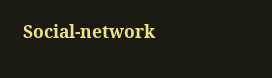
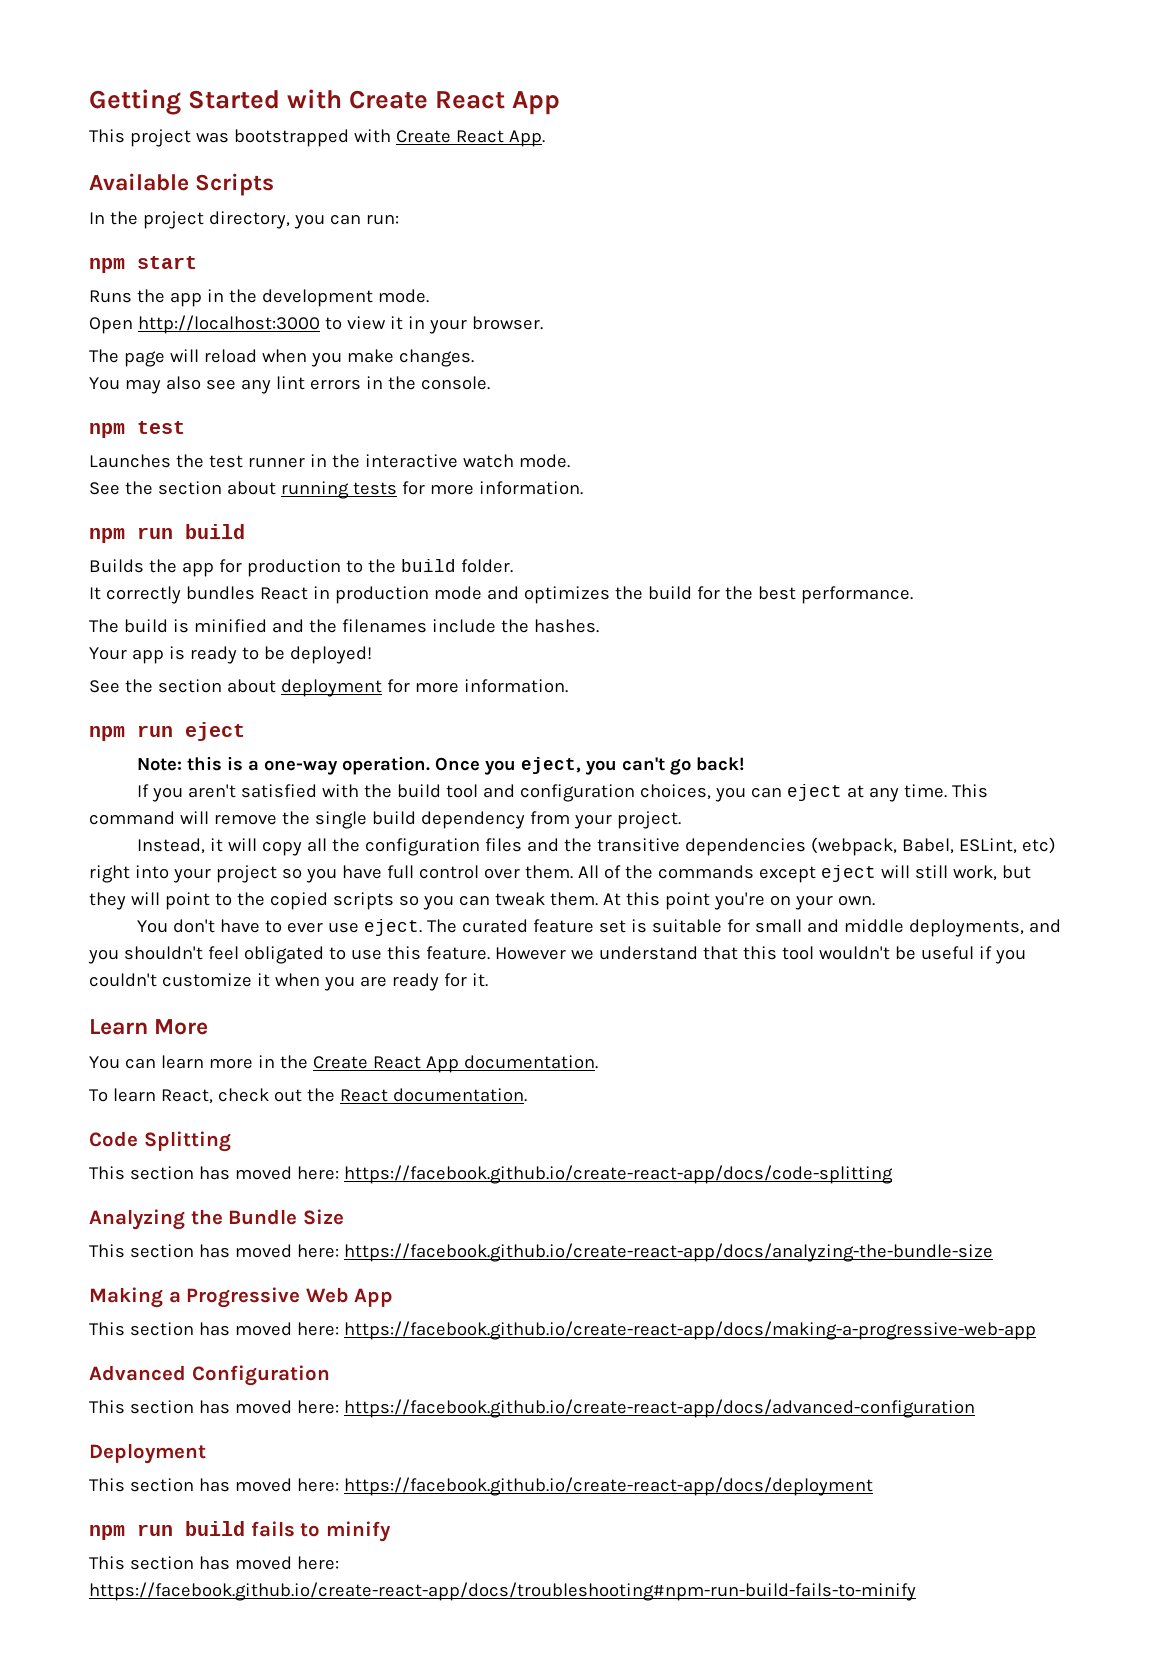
- Social-network
+ Getting Started with Create React App
+ This project was bootstrapped with Create React App.
+ Available Scripts
+ In the project directory, you can run:
+ npm start
+ Runs the app in the development mode.
+ Open http://localhost:3000 to view it in your browser.
+ The page will reload when you make changes.
+ You may also see any lint errors in the console.
+ npm test
+ Launches the test runner in the interactive watch mode.
+ See the section about running tests for more information.
+ npm run build
+ Builds the app for production to the build folder.
+ It correctly bundles React in production mode and optimizes the build for the best performance.
+ The build is minified and the filenames include the hashes.
+ Your app is ready to be deployed!
+ See the section about deployment for more information.
+ npm run eject
+ Note: this is a one-way operation. Once you eject, you can't go back!
+ If you aren't satisfied with the build tool and configuration choices, you can eject at any time. This command will remove the single build dependency from your project.
+ Instead, it will copy all the configuration files and the transitive dependencies (webpack, Babel, ESLint, etc) right into your project so you have full control over them. All of the commands except eject will still work, but they will point to the copied scripts so you can tweak them. At this point you're on your own.
+ You don't have to ever use eject. The curated feature set is suitable for small and middle deployments, and you shouldn't feel obligated to use this feature. However we understand that this tool wouldn't be useful if you couldn't customize it when you are ready for it.
+ Learn More
+ You can learn more in the Create React App documentation.
+ To learn React, check out the React documentation.
+ Code Splitting
+ This section has moved here: https://facebook.github.io/create-react-app/docs/code-splitting
+ Analyzing the Bundle Size
+ This section has moved here: https://facebook.github.io/create-react-app/docs/analyzing-the-bundle-size
+ Making a Progressive Web App
+ This section has moved here: https://facebook.github.io/create-react-app/docs/making-a-progressive-web-app
+ Advanced Configuration
+ This section has moved here: https://facebook.github.io/create-react-app/docs/advanced-configuration
+ Deployment
+ This section has moved here: https://facebook.github.io/create-react-app/docs/deployment
+ npm run build fails to minify
+ This section has moved here: https://facebook.github.io/create-react-app/docs/troubleshooting#npm-run-build-fails-to-minify

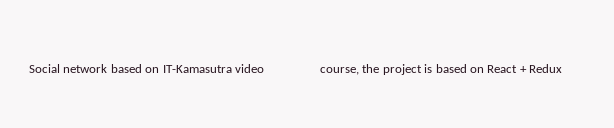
- Getting Started with Create React App
- This project was bootstrapped with Create React App.
- Available Scripts
- In the project directory, you can run:
- npm start
- Runs the app in the development mode.
- Open http://localhost:3000 to view it in your browser.
- The page will reload when you make changes.
- You may also see any lint errors in the console.
- npm test
- Launches the test runner in the interactive watch mode.
- See the section about running tests for more information.
- npm run build
- Builds the app for production to the build folder.
- It correctly bundles React in production mode and optimizes the build for the best performance.
- The build is minified and the filenames include the hashes.
- Your app is ready to be deployed!
- See the section about deployment for more information.
- npm run eject
- Note: this is a one-way operation. Once you eject, you can't go back!
- If you aren't satisfied with the build tool and configuration choices, you can eject at any time. This command will remove the single build dependency from your project.
- Instead, it will copy all the configuration files and the transitive dependencies (webpack, Babel, ESLint, etc) right into your project so you have full control over them. All of the commands except eject will still work, but they will point to the copied scripts so you can tweak them. At this point you're on your own.
- You don't have to ever use eject. The curated feature set is suitable for small and middle deployments, and you shouldn't feel obligated to use this feature. However we understand that this tool wouldn't be useful if you couldn't customize it when you are ready for it.
- Learn More
- You can learn more in the Create React App documentation.
- To learn React, check out the React documentation.
- Code Splitting
- This section has moved here: https://facebook.github.io/create-react-app/docs/code-splitting
- Analyzing the Bundle Size
- This section has moved here: https://facebook.github.io/create-react-app/docs/analyzing-the-bundle-size
- Making a Progressive Web App
- This section has moved here: https://facebook.github.io/create-react-app/docs/making-a-progressive-web-app
- Advanced Configuration
- This section has moved here: https://facebook.github.io/create-react-app/docs/advanced-configuration
- Deployment
- This section has moved here: https://facebook.github.io/create-react-app/docs/deployment
- npm run build fails to minify
- This section has moved here: https://facebook.github.io/create-react-app/docs/troubleshooting#npm-run-build-fails-to-minify
+ Social network based on IT-Kamasutra video course, the project is based on React + Redux

